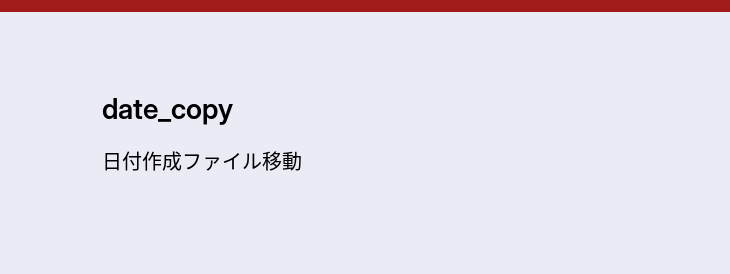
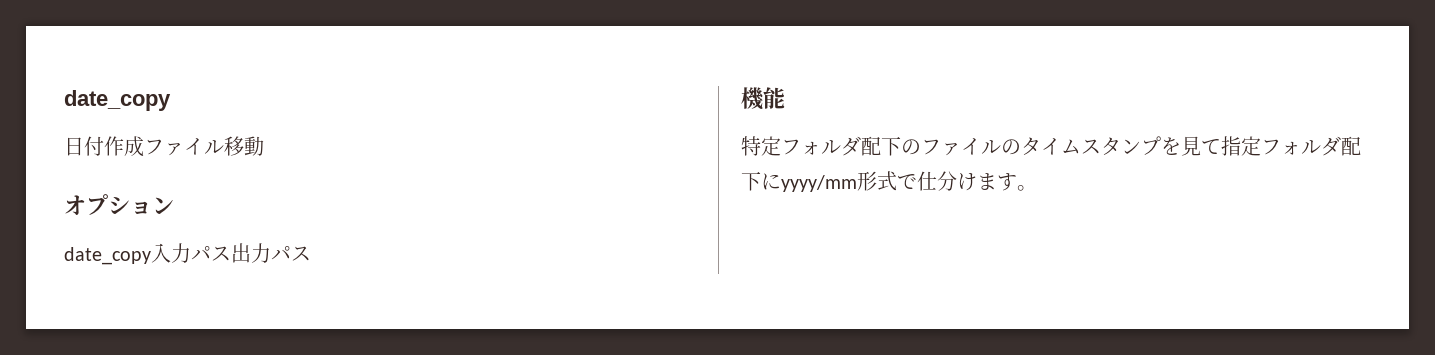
+ オプション
+ date_copy入力パス出力パス
+ 機能
+ 特定フォルダ配下のファイルのタイムスタンプを見て指定フォルダ配下にyyyy/mm形式で仕分けます。

